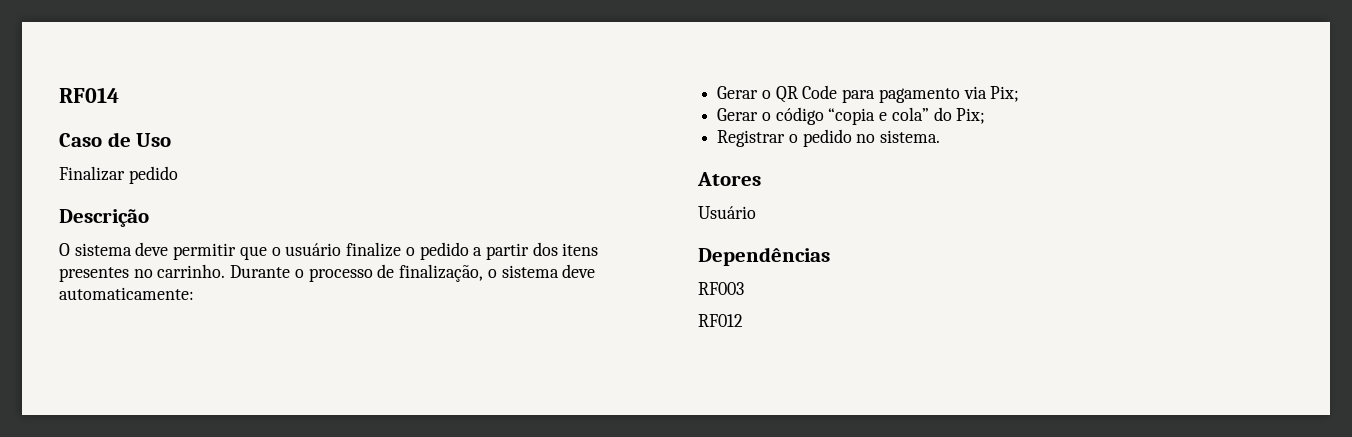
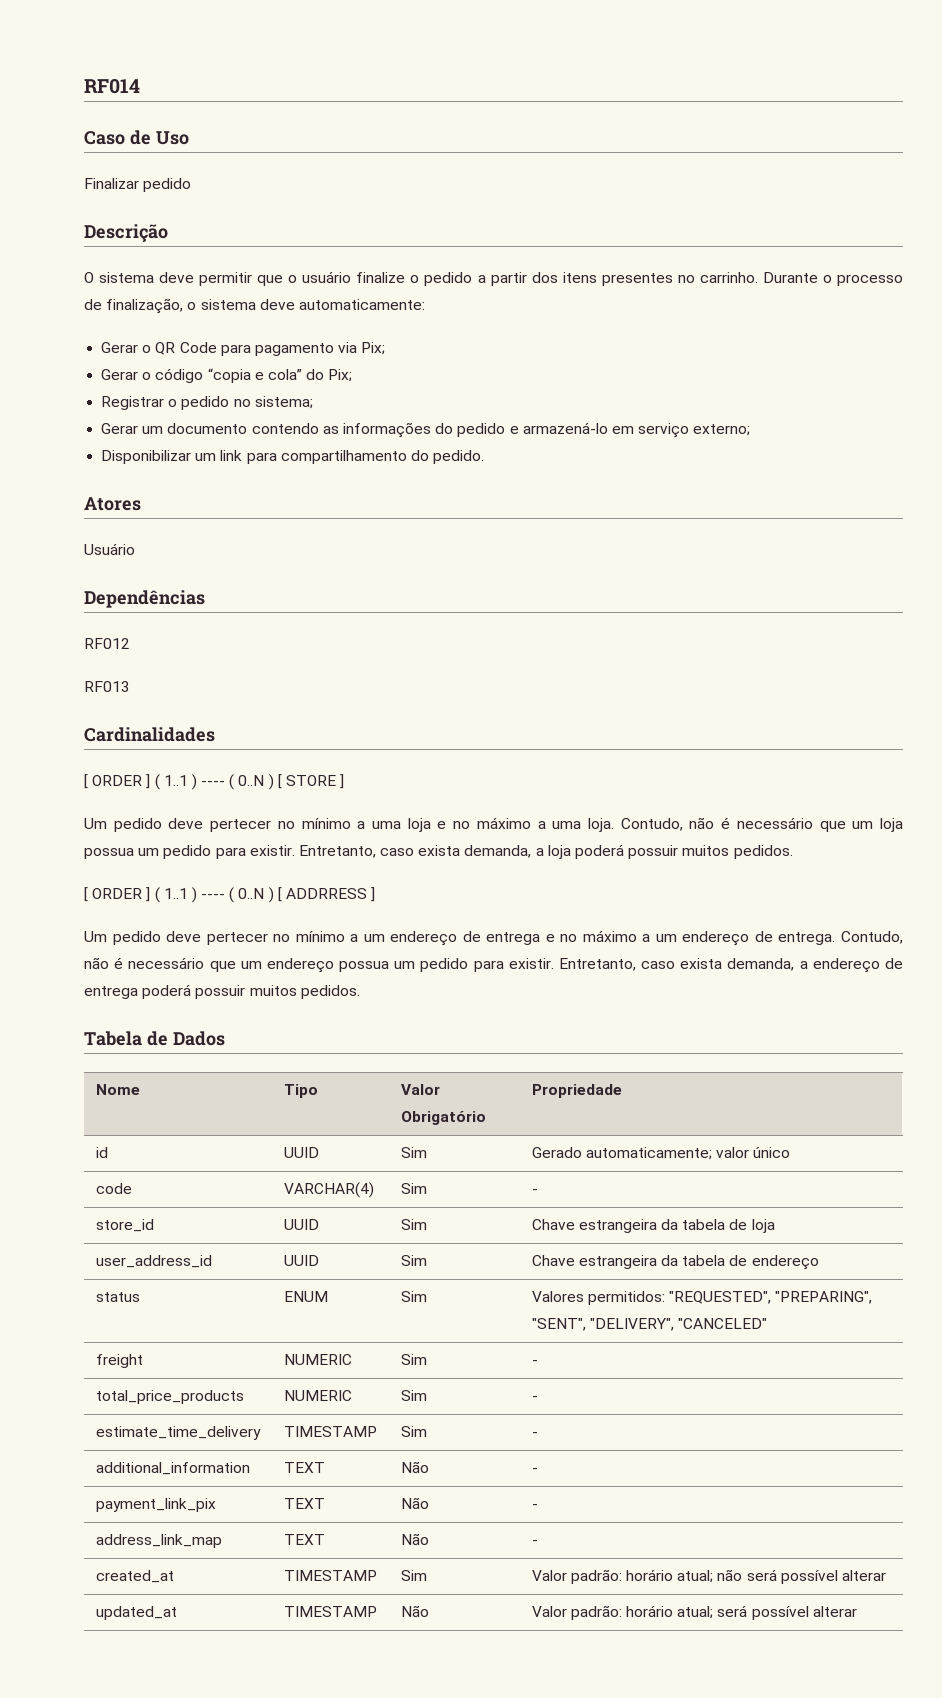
- Registrar o pedido no sistema.
+ Registrar o pedido no sistema;
+ Gerar um documento contendo as informações do pedido e armazená-lo em serviço externo;
+ Disponibilizar um link para compartilhamento do pedido.
  Atores
  Usuário
  Dependências
- RF003
  RF012
+ RF013
+ Cardinalidades
+ [ ORDER ] ( 1..1 ) ---- ( 0..N ) [ STORE ]
+ Um pedido deve pertecer no mínimo a uma loja e no máximo a uma loja. Contudo, não é necessário que um loja possua um pedido para existir. Entretanto, caso exista demanda, a loja poderá possuir muitos pedidos.
+ [ ORDER ] ( 1..1 ) ---- ( 0..N ) [ ADDRRESS ]
+ Um pedido deve pertecer no mínimo a um endereço de entrega e no máximo a um endereço de entrega. Contudo, não é necessário que um endereço possua um pedido para existir. Entretanto, caso exista demanda, a endereço de entrega poderá possuir muitos pedidos.
+ Tabela de Dados
+ Nome | Tipo | Valor Obrigatório | Propriedade
+ id | UUID | Sim | Gerado automaticamente; valor único
+ code | VARCHAR(4) | Sim | -
+ store_id | UUID | Sim | Chave estrangeira da tabela de loja
+ user_address_id | UUID | Sim | Chave estrangeira da tabela de endereço
+ status | ENUM | Sim | Valores permitidos: "REQUESTED", "PREPARING", "SENT", "DELIVERY", "CANCELED"
+ freight | NUMERIC | Sim | -
+ total_price_products | NUMERIC | Sim | -
+ estimate_time_delivery | TIMESTAMP | Sim | -
+ additional_information | TEXT | Não | -
+ payment_link_pix | TEXT | Não | -
+ address_link_map | TEXT | Não | -
+ created_at | TIMESTAMP | Sim | Valor padrão: horário atual; não será possível alterar
+ updated_at | TIMESTAMP | Não | Valor padrão: horário atual; será possível alterar

